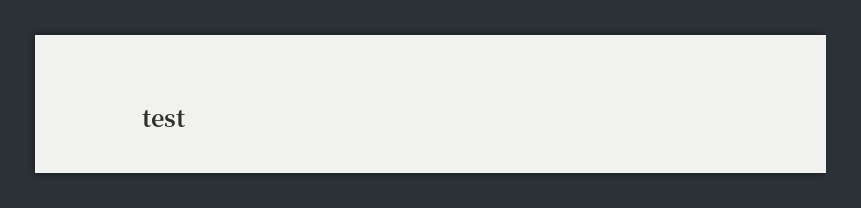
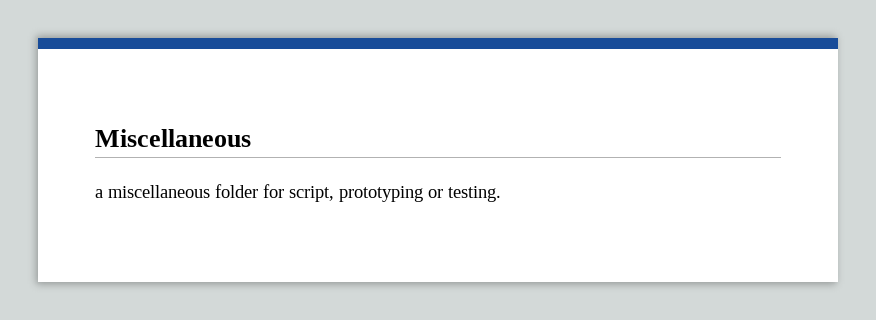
- test
+ Miscellaneous
+ a miscellaneous folder for script, prototyping or testing.

